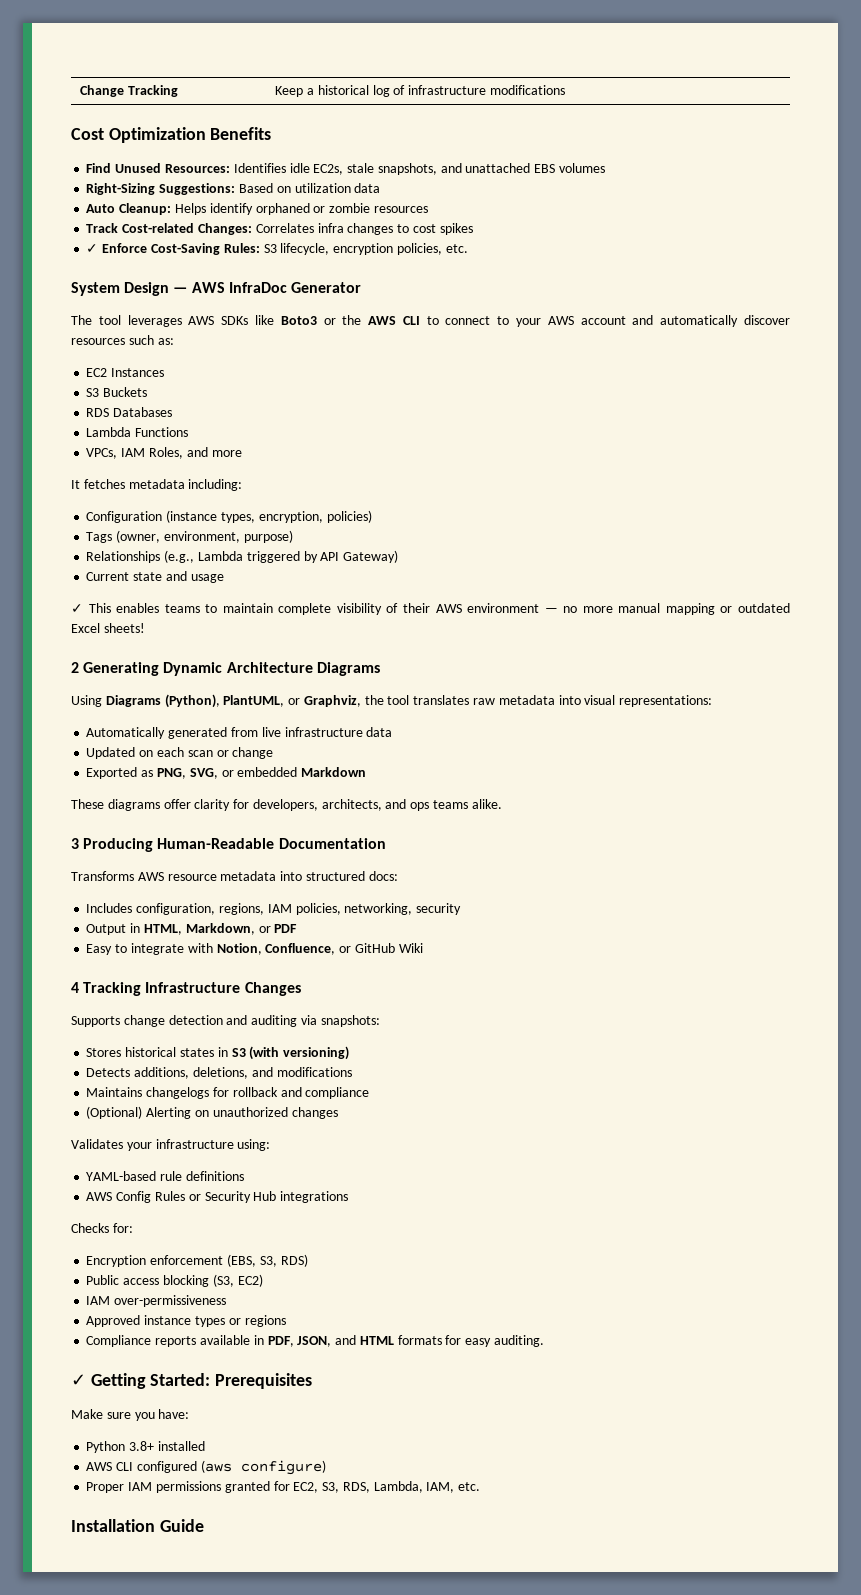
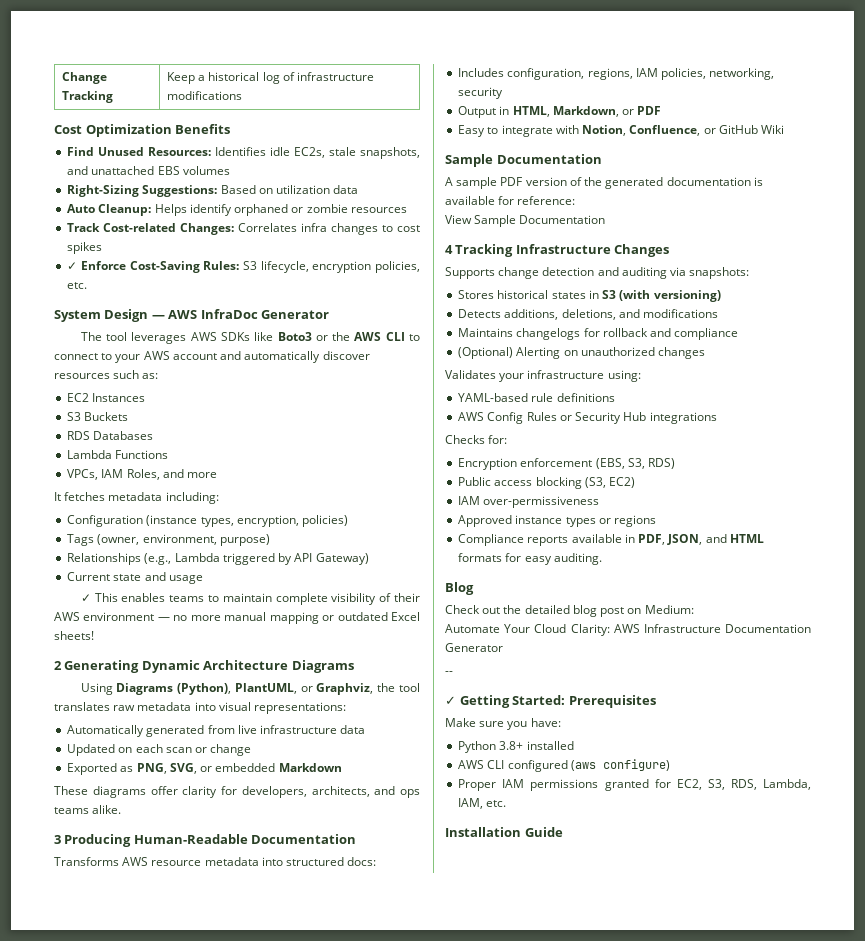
  Easy to integrate with Notion, Confluence, or GitHub Wiki
+ Sample Documentation
+ A sample PDF version of the generated documentation is available for reference:
+ View Sample Documentation
+ Blog
+ Check out the detailed blog post on Medium:
+ Automate Your Cloud Clarity: AWS Infrastructure Documentation Generator
+ --

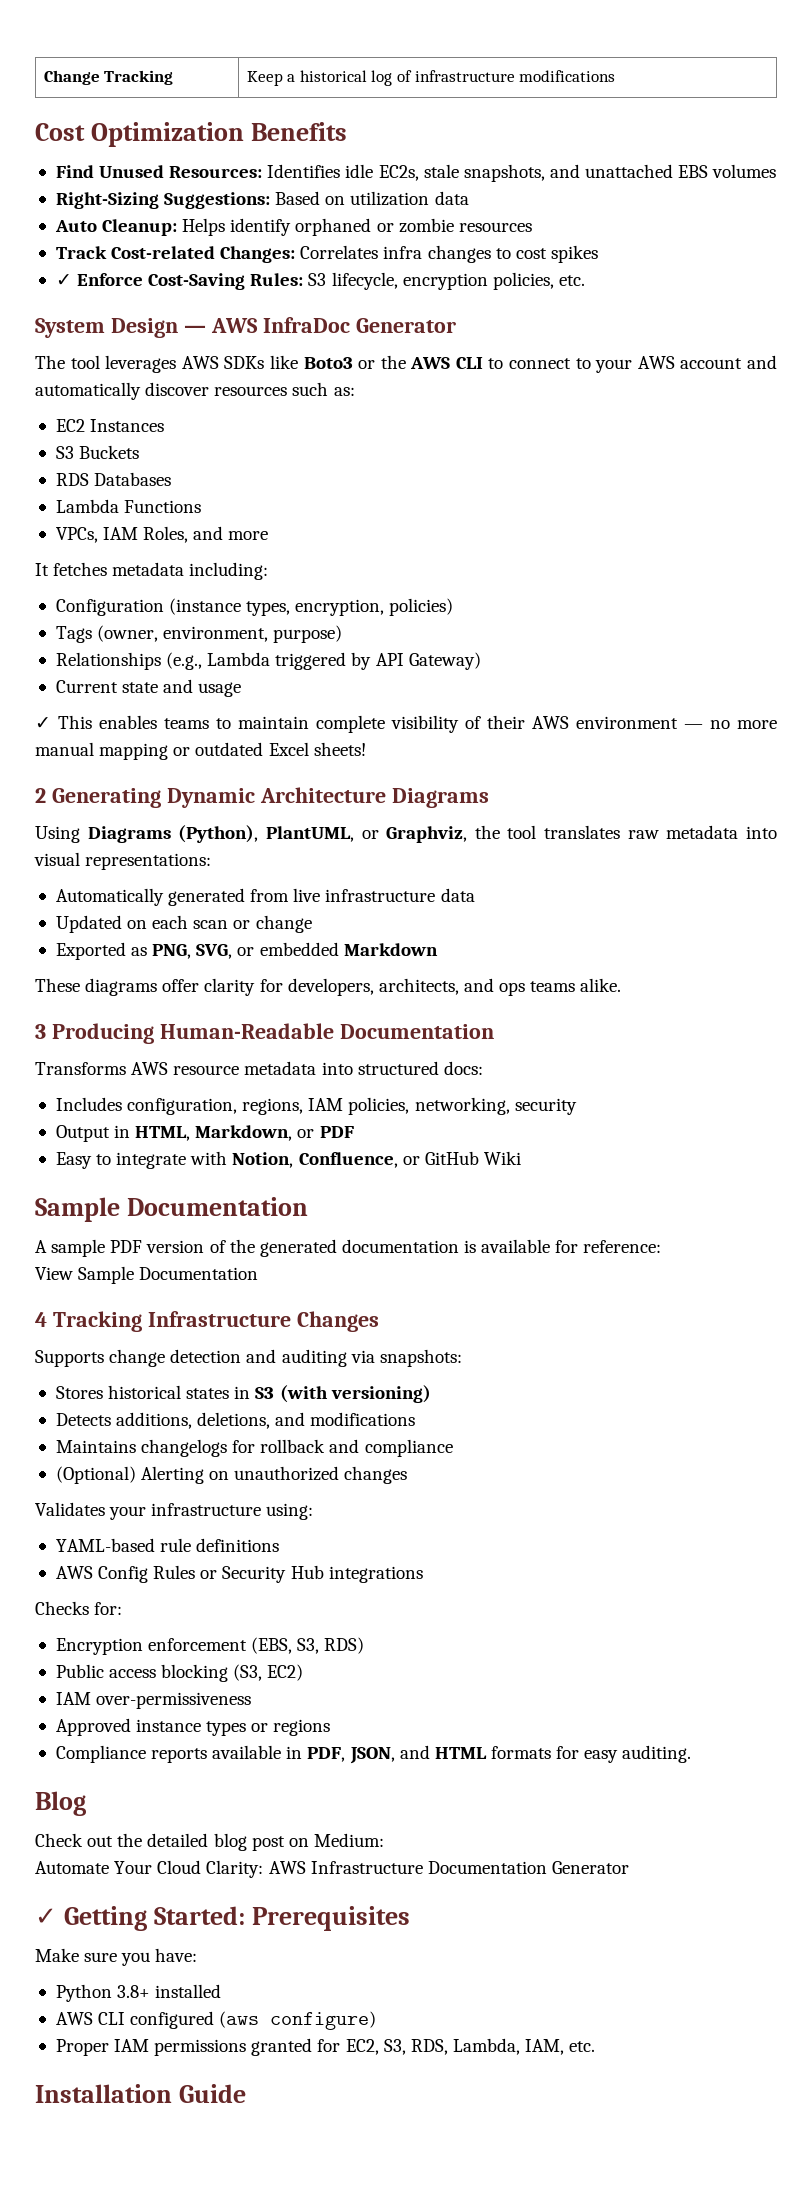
- --

